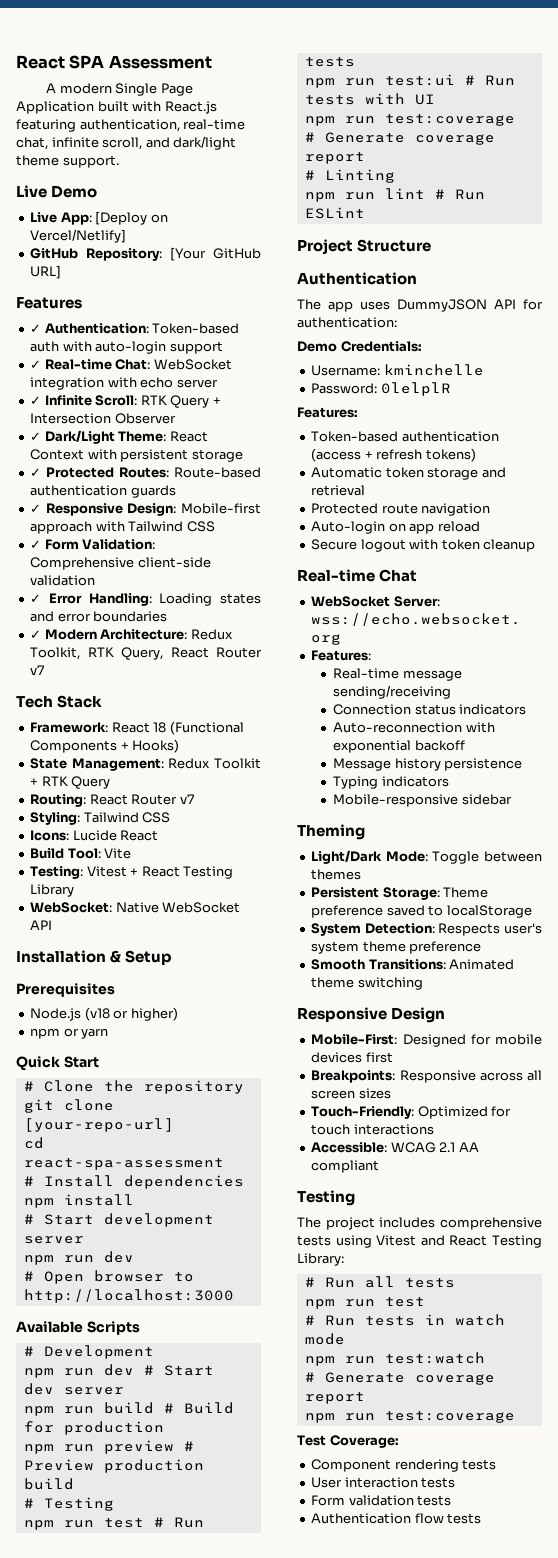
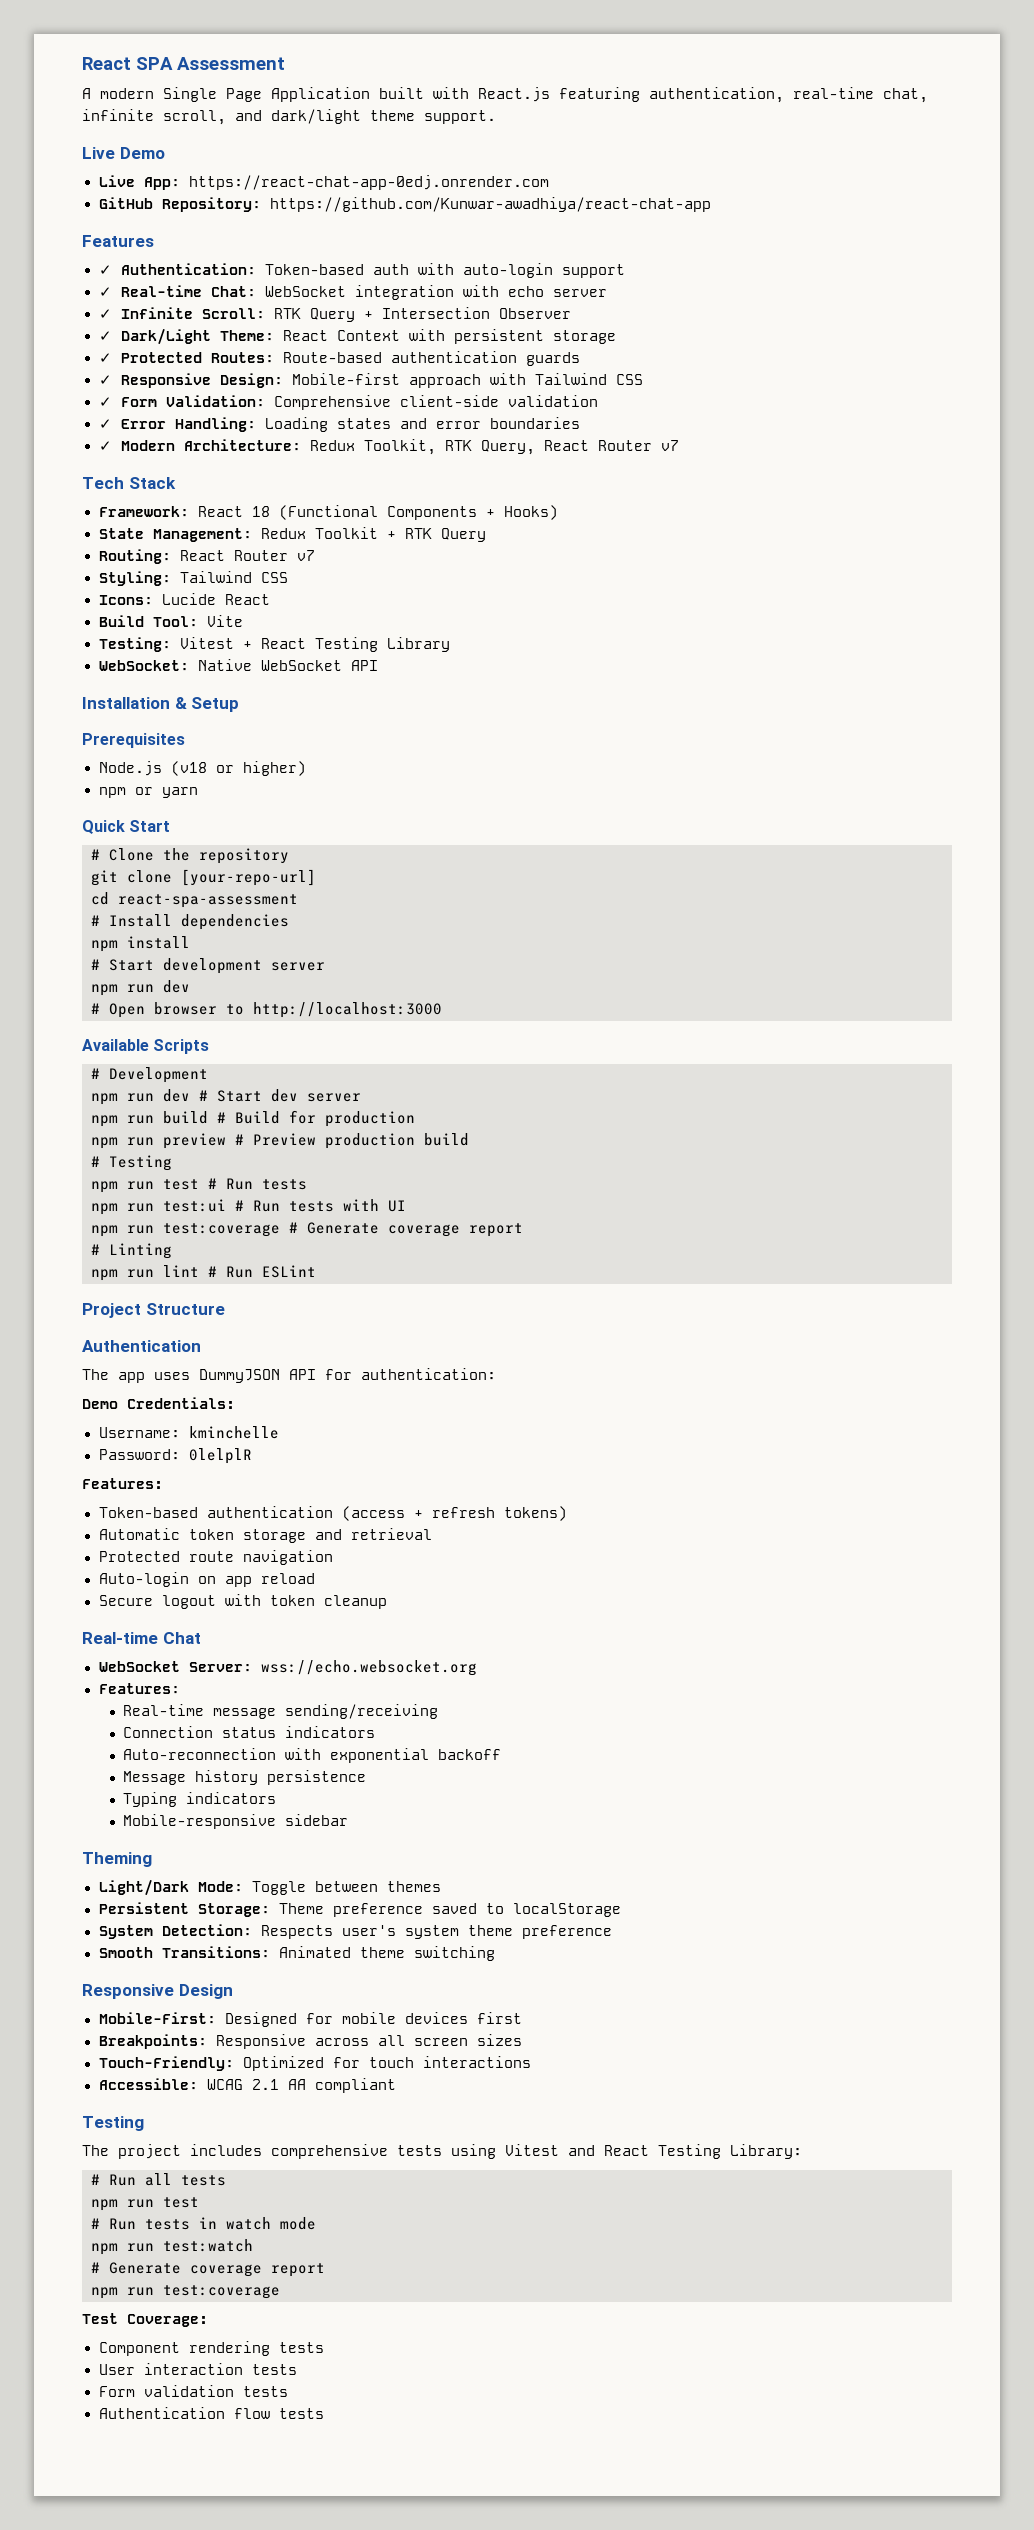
- Live App: [Deploy on Vercel/Netlify]
+ Live App: https://react-chat-app-0edj.onrender.com
- GitHub Repository: [Your GitHub URL]
+ GitHub Repository: https://github.com/Kunwar-awadhiya/react-chat-app

